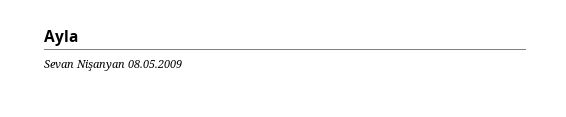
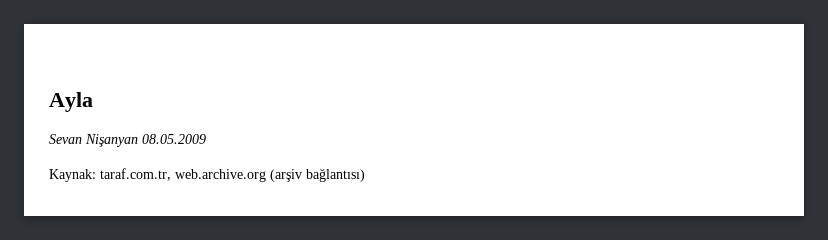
+ Kaynak: taraf.com.tr, web.archive.org (arşiv bağlantısı)

